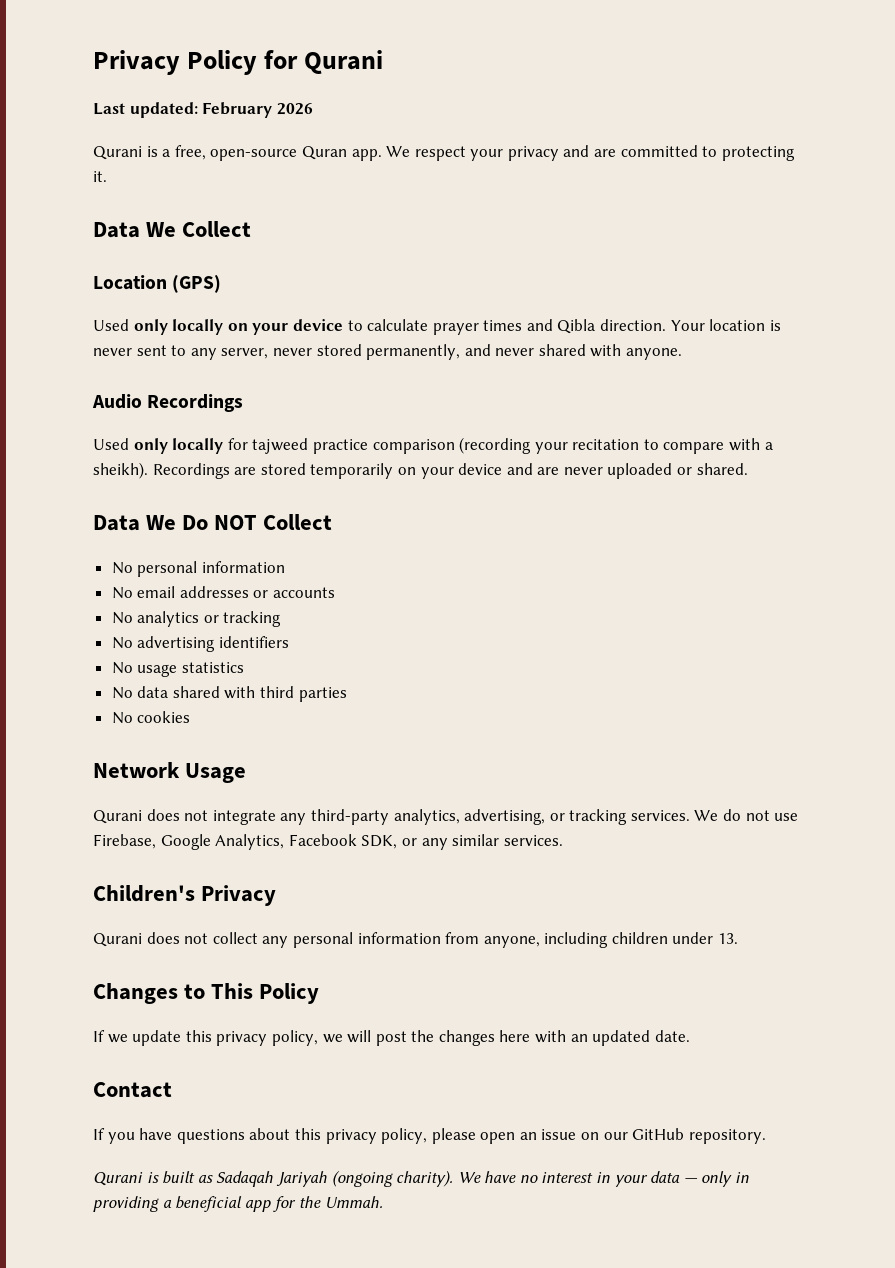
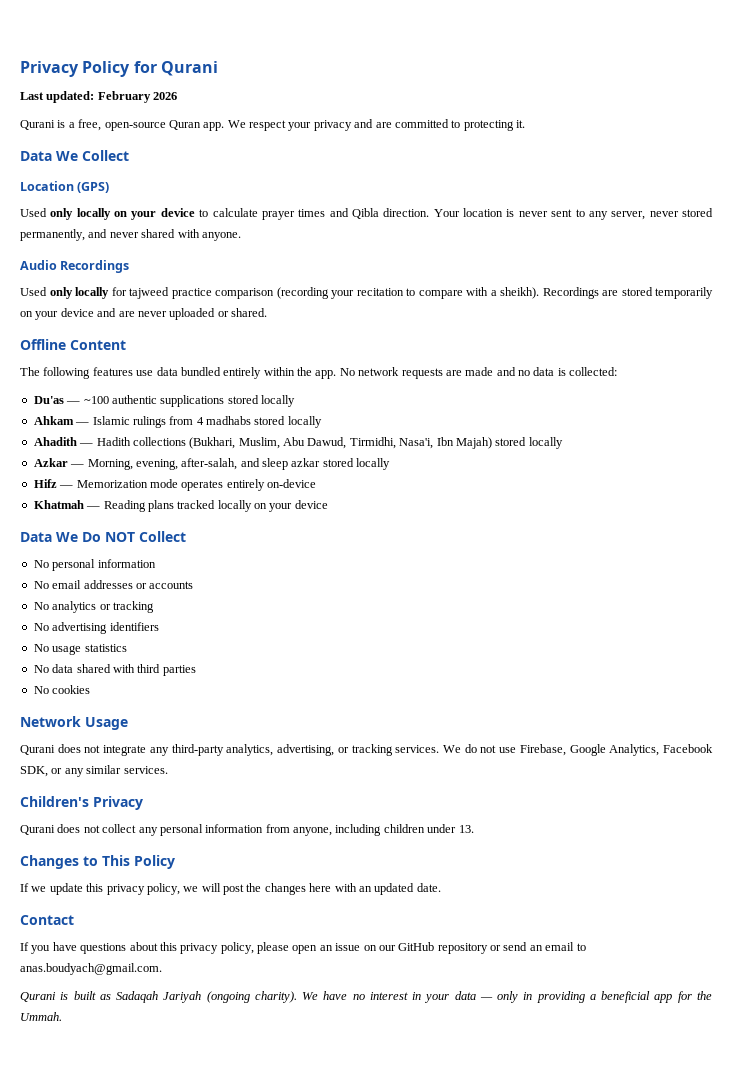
+ Offline Content
+ The following features use data bundled entirely within the app. No network requests are made and no data is collected:
+ Du'as — ~100 authentic supplications stored locally
+ Ahkam — Islamic rulings from 4 madhabs stored locally
+ Ahadith — Hadith collections (Bukhari, Muslim, Abu Dawud, Tirmidhi, Nasa'i, Ibn Majah) stored locally
+ Azkar — Morning, evening, after-salah, and sleep azkar stored locally
+ Hifz — Memorization mode operates entirely on-device
+ Khatmah — Reading plans tracked locally on your device
- If you have questions about this privacy policy, please open an issue on our GitHub repository.
+ If you have questions about this privacy policy, please open an issue on our GitHub repository or send an email to anas.boudyach@gmail.com.

